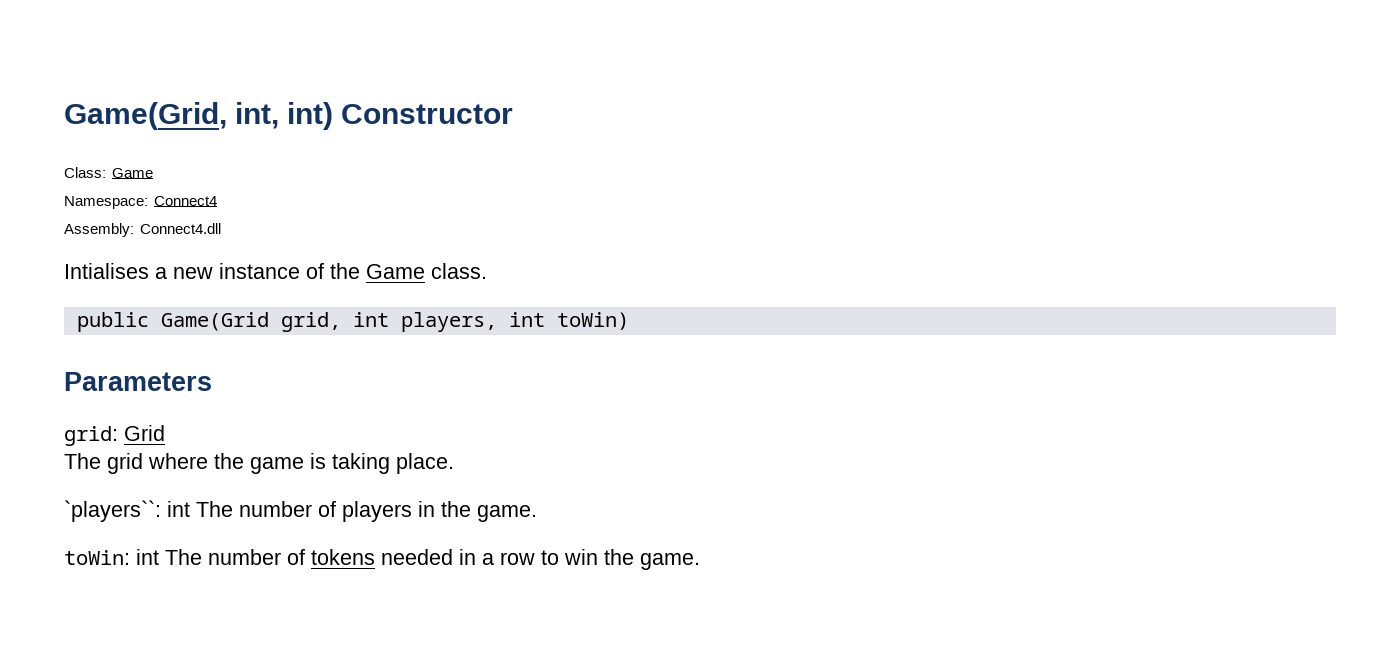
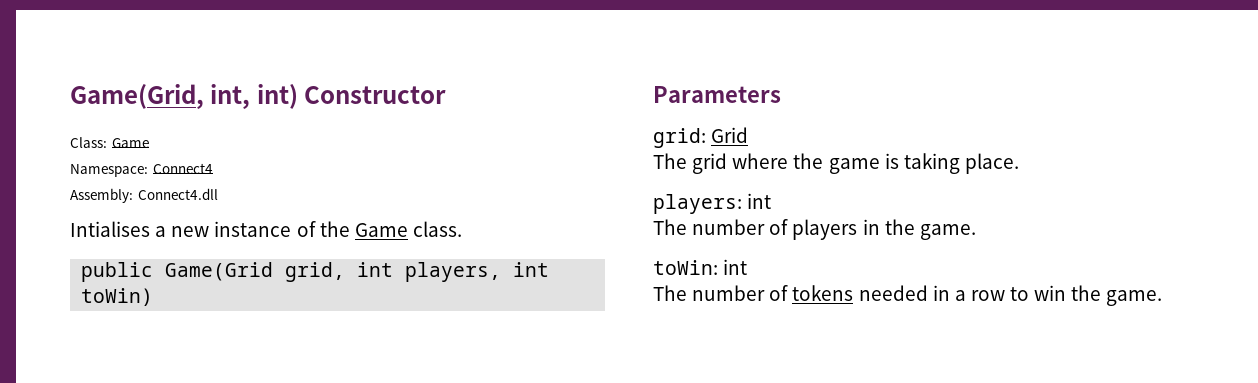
- `players``: int The number of players in the game.
+ players: int
+ The number of players in the game.
- toWin: int The number of tokens needed in a row to win the game.
+ toWin: int
+ The number of tokens needed in a row to win the game.

